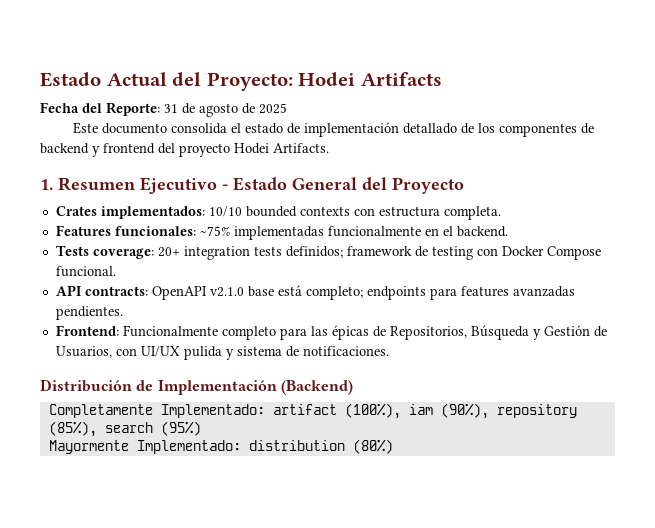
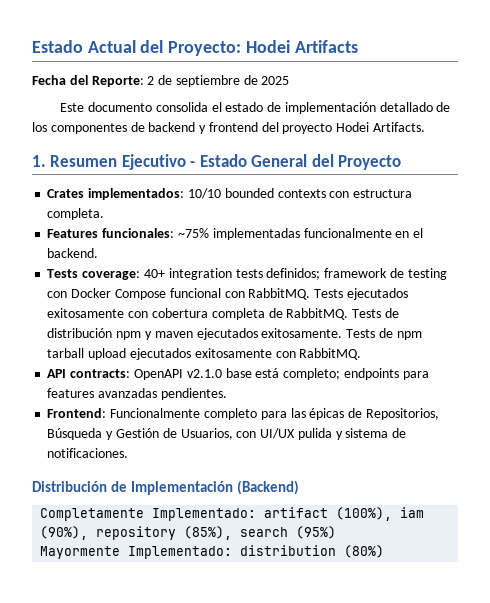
- Fecha del Reporte: 31 de agosto de 2025
+ Fecha del Reporte: 2 de septiembre de 2025
- Tests coverage: 20+ integration tests definidos; framework de testing con Docker Compose funcional.
+ Tests coverage: 40+ integration tests definidos; framework de testing con Docker Compose funcional con RabbitMQ. Tests ejecutados exitosamente con cobertura completa de RabbitMQ. Tests de distribución npm y maven ejecutados exitosamente. Tests de npm tarball upload ejecutados exitosamente con RabbitMQ.

